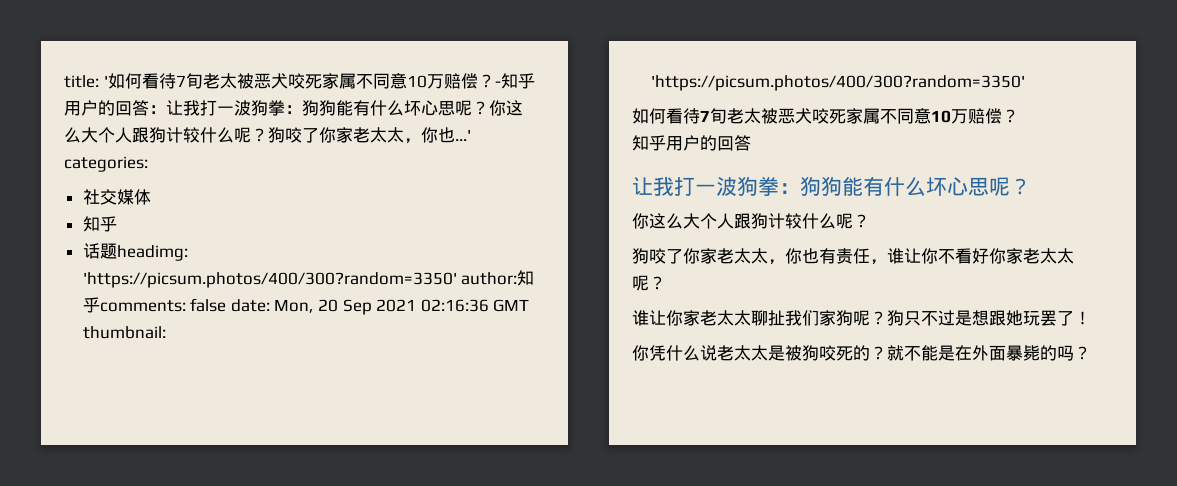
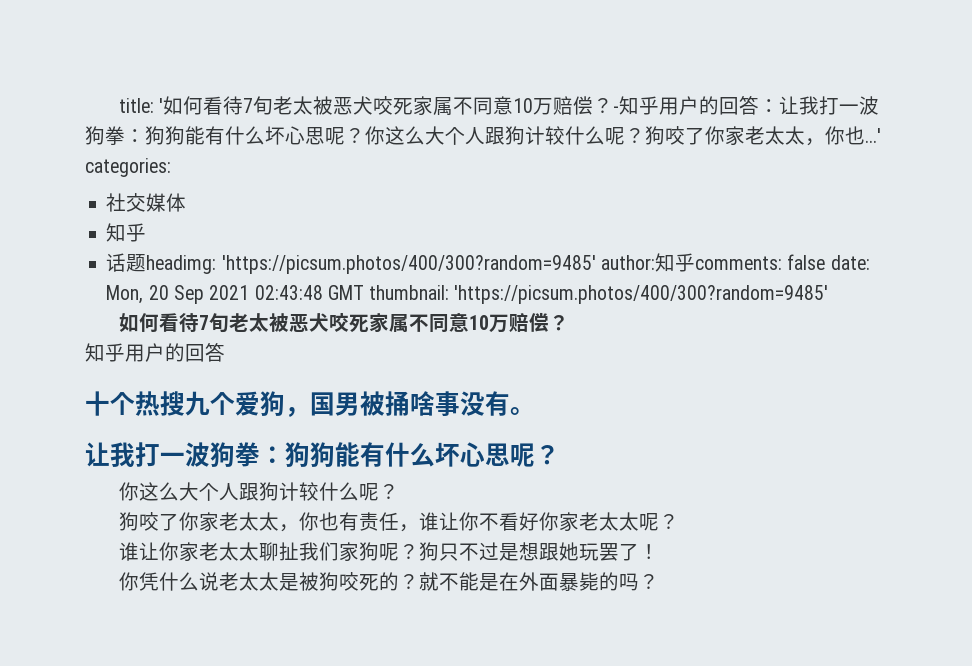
- 话题headimg: 'https://picsum.photos/400/300?random=3350' author:知乎comments: false date: Mon, 20 Sep 2021 02:16:36 GMT thumbnail: 'https://picsum.photos/400/300?random=3350'
+ 话题headimg: 'https://picsum.photos/400/300?random=9485' author:知乎comments: false date: Mon, 20 Sep 2021 02:43:48 GMT thumbnail: 'https://picsum.photos/400/300?random=9485'
+ 十个热搜九个爱狗，国男被捅啥事没有。

